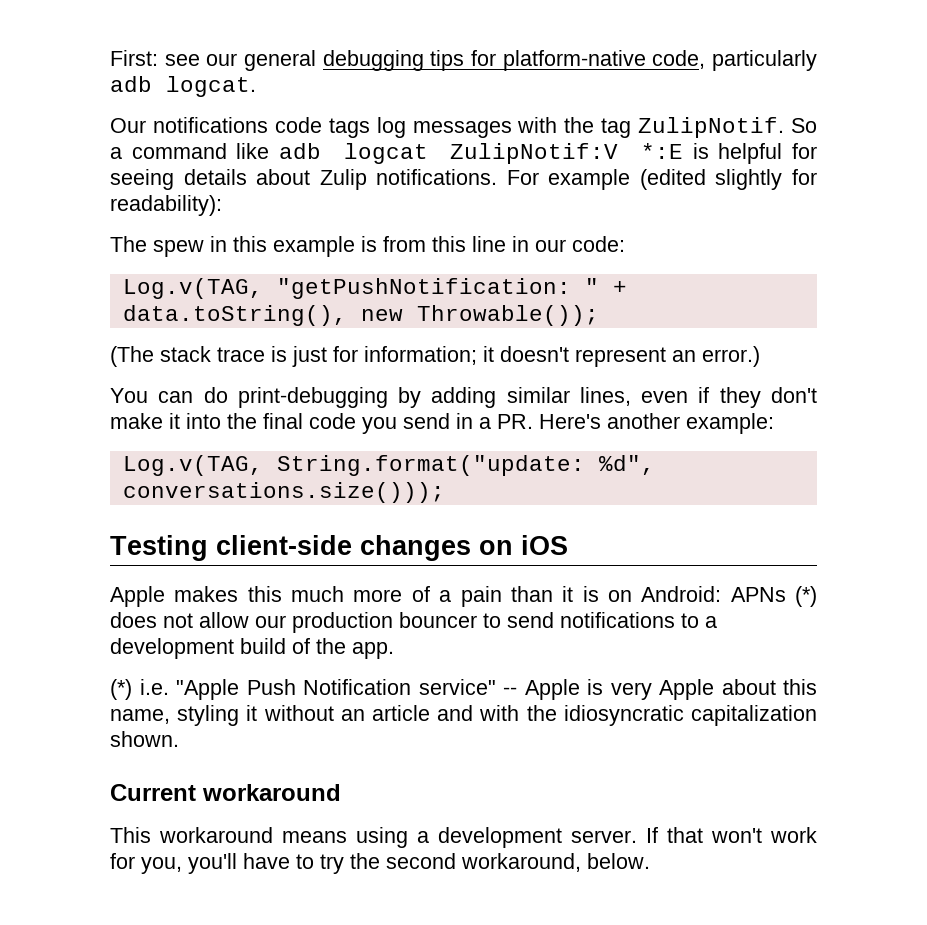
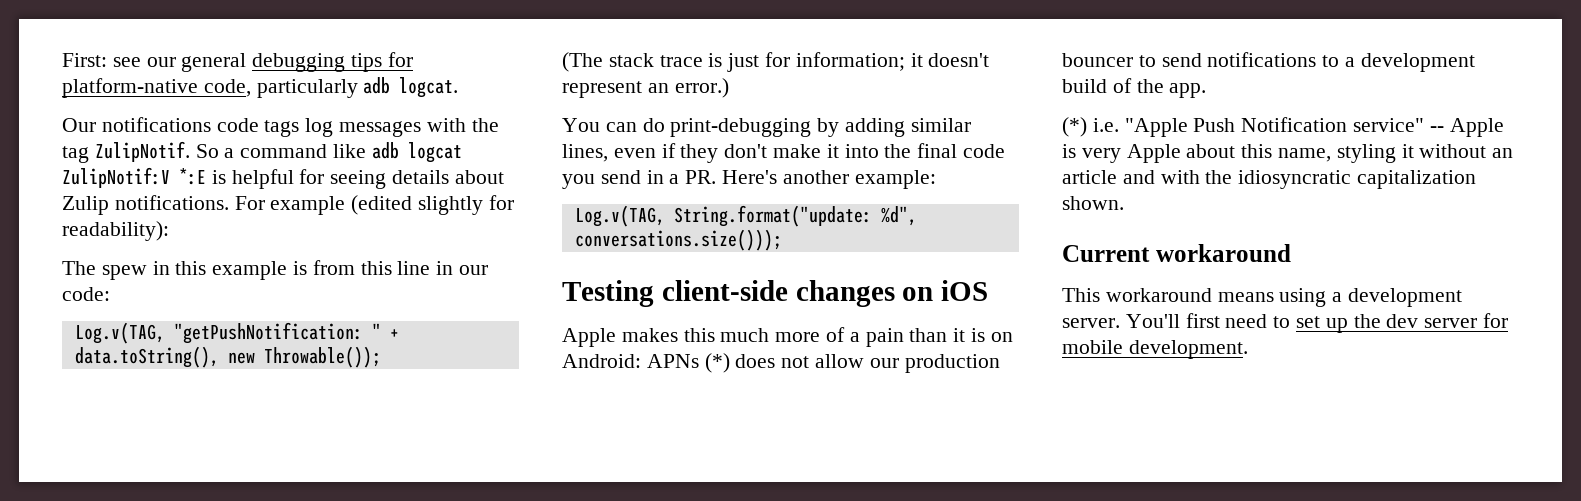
- If that won't work for you, you'll have to try the second workaround, below.
+ You'll first need to set up the dev server for mobile development.

